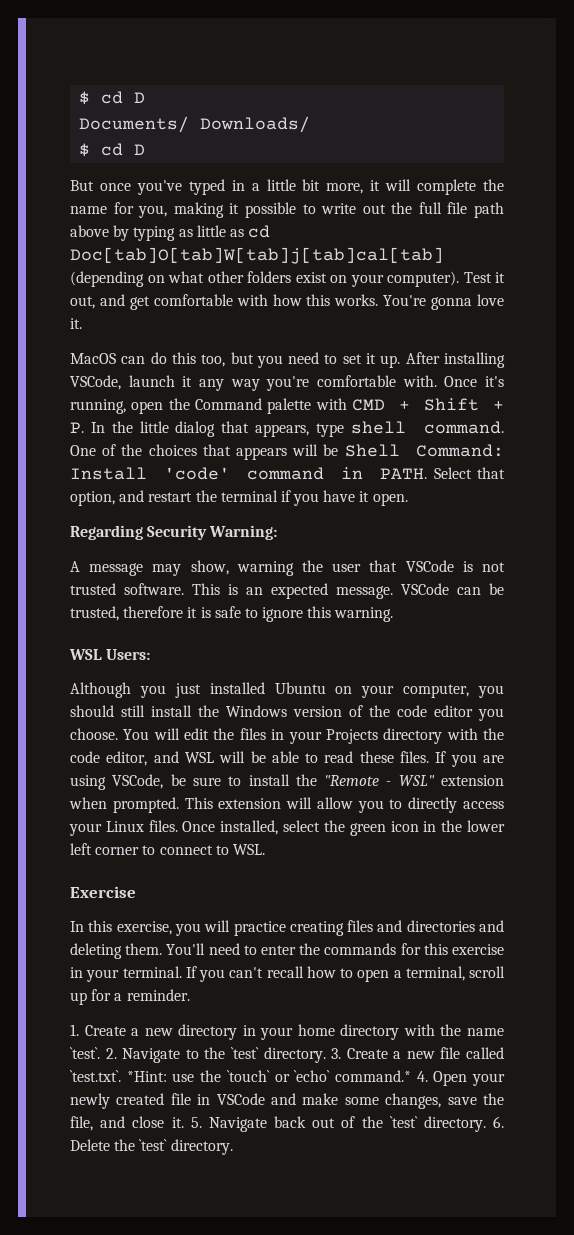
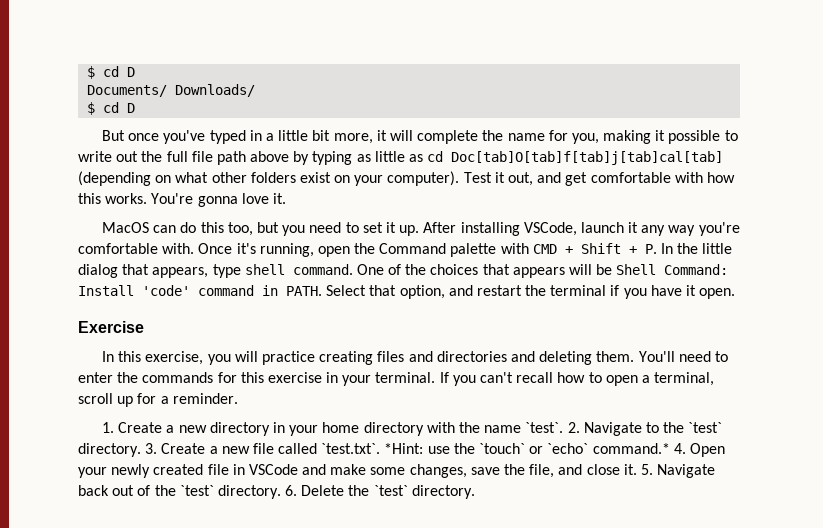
- But once you've typed in a little bit more, it will complete the name for you, making it possible to write out the full file path above by typing as little as cd Doc[tab]O[tab]W[tab]j[tab]cal[tab] (depending on what other folders exist on your computer).
+ But once you've typed in a little bit more, it will complete the name for you, making it possible to write out the full file path above by typing as little as cd Doc[tab]O[tab]f[tab]j[tab]cal[tab] (depending on what other folders exist on your computer).
- Regarding Security Warning:
- A message may show, warning the user that VSCode is not trusted software. This is an expected message. VSCode can be trusted, therefore it is safe to ignore this warning.
- WSL Users:
- Although you just installed Ubuntu on your computer, you should still install the Windows version of the code editor you choose. You will edit the files in your Projects directory with the code editor, and WSL will be able to read these files. If you are using VSCode, be sure to install the "Remote - WSL" extension when prompted. This extension will allow you to directly access your Linux files. Once installed, select the green icon in the lower left corner to connect to WSL.

